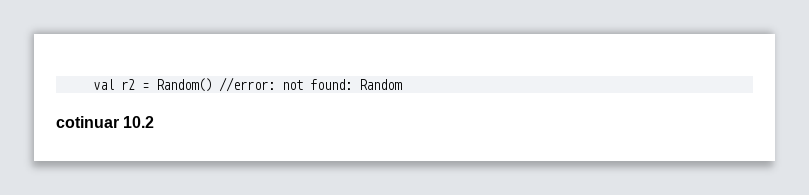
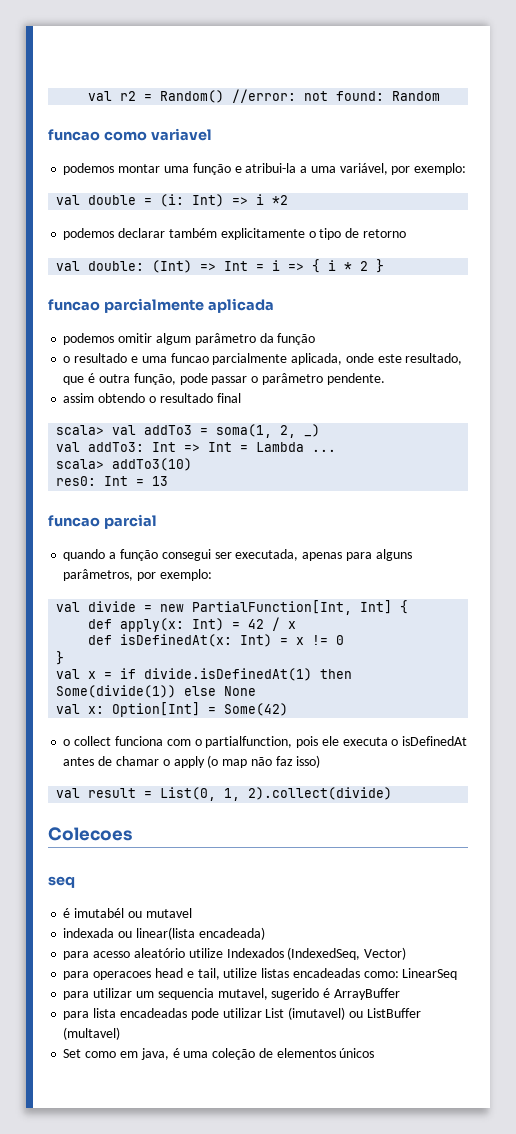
- cotinuar 10.2
+ funcao como variavel
+ podemos montar uma função e atribui-la a uma variável, por exemplo:
+ val double = (i: Int) => i *2
+ podemos declarar também explicitamente o tipo de retorno
+ val double: (Int) => Int = i => { i * 2 }
+ funcao parcialmente aplicada
+ podemos omitir algum parâmetro da função
+ o resultado e uma funcao parcialmente aplicada, onde este resultado, que é outra função, pode passar o parâmetro pendente.
+ assim obtendo o resultado final
+ scala> val addTo3 = soma(1, 2, _)
+ val addTo3: Int => Int = Lambda ...
+ scala> addTo3(10)
+ res0: Int = 13
+ funcao parcial
+ quando a função consegui ser executada, apenas para alguns parâmetros, por exemplo:
+ val divide = new PartialFunction[Int, Int] {
+ def apply(x: Int) = 42 / x
+ def isDefinedAt(x: Int) = x != 0
+ }
+ val x = if divide.isDefinedAt(1) then Some(divide(1)) else None
+ val x: Option[Int] = Some(42)
+ o collect funciona com o partialfunction, pois ele executa o isDefinedAt antes de chamar o apply (o map não faz isso)
+ val result = List(0, 1, 2).collect(divide)
+ Colecoes
+ seq
+ é imutabél ou mutavel
+ indexada ou linear(lista encadeada)
+ para acesso aleatório utilize Indexados (IndexedSeq, Vector)
+ para operacoes head e tail, utilize listas encadeadas como: LinearSeq
+ para utilizar um sequencia mutavel, sugerido é ArrayBuffer
+ para lista encadeadas pode utilizar List (imutavel) ou ListBuffer (multavel)
+ Set como em java, é uma coleção de elementos únicos

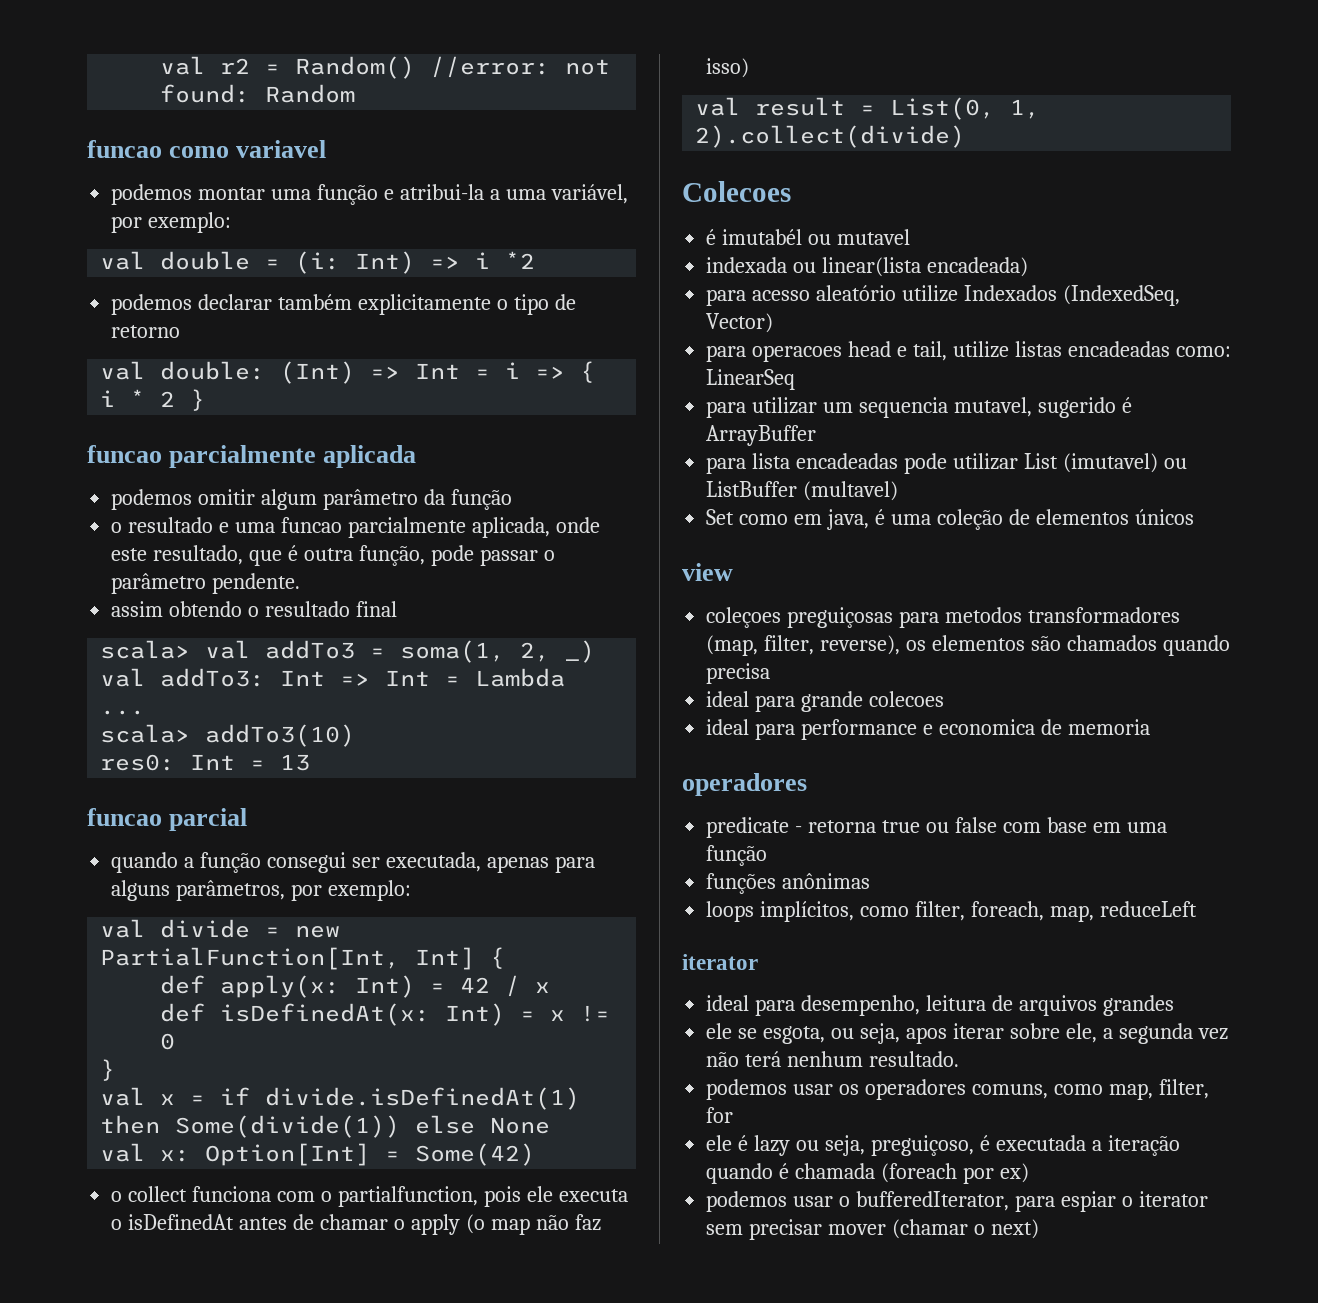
- seq
+ view
+ coleçoes preguiçosas para metodos transformadores (map, filter, reverse), os elementos são chamados quando precisa
+ ideal para grande colecoes
+ ideal para performance e economica de memoria
+ operadores
+ predicate - retorna true ou false com base em uma função
+ funções anônimas
+ loops implícitos, como filter, foreach, map, reduceLeft
+ iterator
+ ideal para desempenho, leitura de arquivos grandes
+ ele se esgota, ou seja, apos iterar sobre ele, a segunda vez não terá nenhum resultado.
+ podemos usar os operadores comuns, como map, filter, for
+ ele é lazy ou seja, preguiçoso, é executada a iteração quando é chamada (foreach por ex)
+ podemos usar o bufferedIterator, para espiar o iterator sem precisar mover (chamar o next)

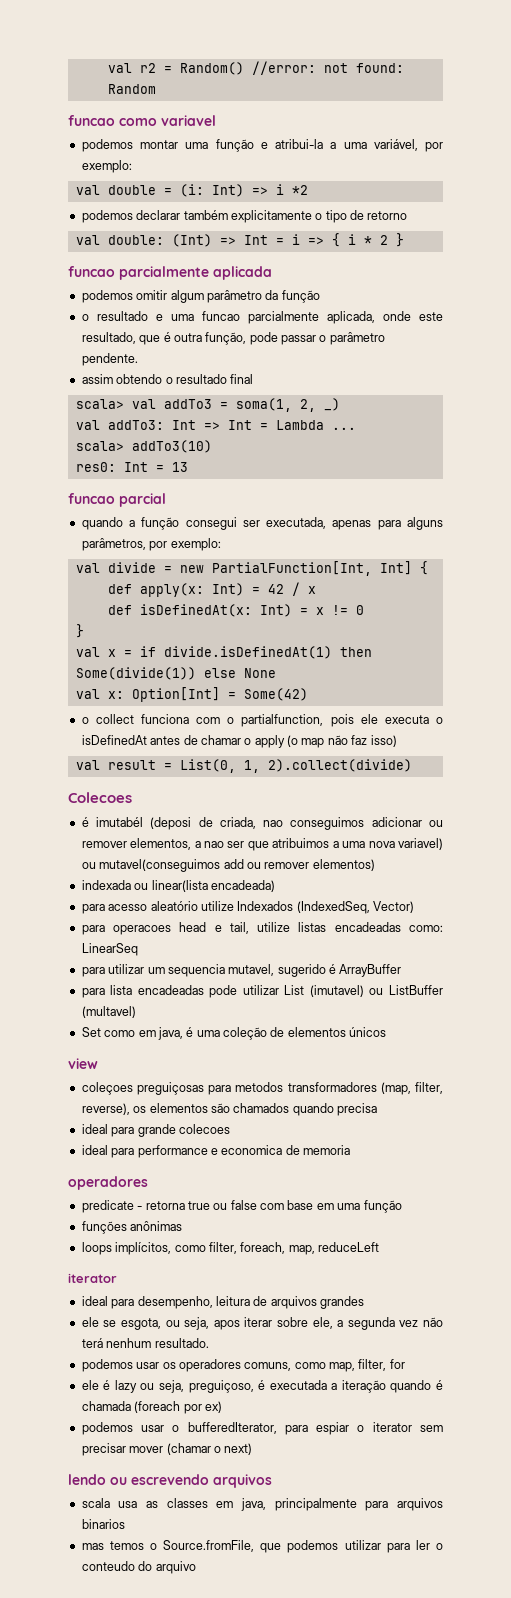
- é imutabél ou mutavel
+ é imutabél (deposi de criada, nao conseguimos adicionar ou remover elementos, a nao ser que atribuimos a uma nova variavel) ou mutavel(conseguimos add ou remover elementos)
+ lendo ou escrevendo arquivos
+ scala usa as classes em java, principalmente para arquivos binarios
+ mas temos o Source.fromFile, que podemos utilizar para ler o conteudo do arquivo

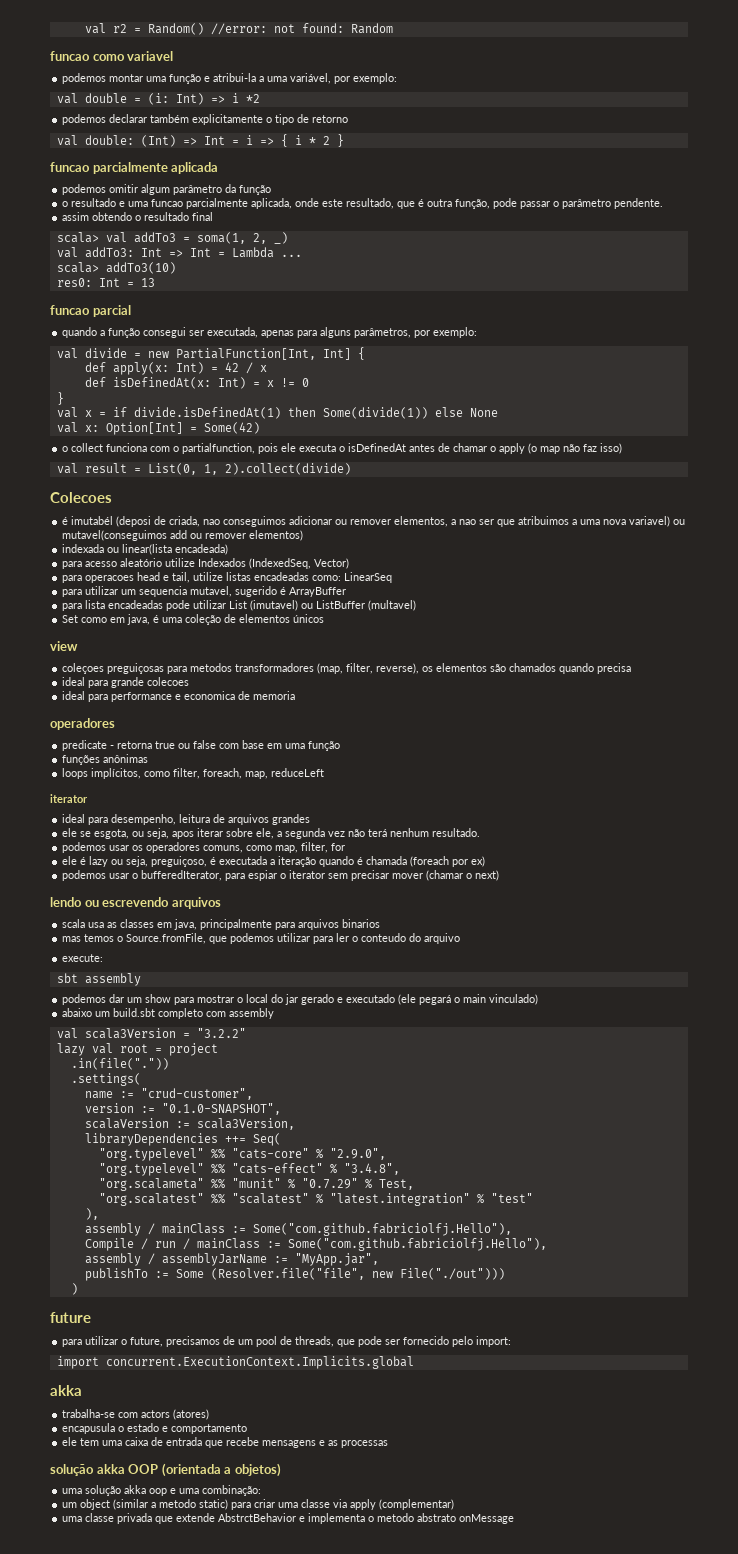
+ execute:
+ sbt assembly
+ podemos dar um show para mostrar o local do jar gerado e executado (ele pegará o main vinculado)
+ abaixo um build.sbt completo com assembly
+ val scala3Version = "3.2.2"
+ lazy val root = project
+ .in(file("."))
+ .settings(
+ name := "crud-customer",
+ version := "0.1.0-SNAPSHOT",
+ scalaVersion := scala3Version,
+ libraryDependencies ++= Seq(
+ "org.typelevel" %% "cats-core" % "2.9.0",
+ "org.typelevel" %% "cats-effect" % "3.4.8",
+ "org.scalameta" %% "munit" % "0.7.29" % Test,
+ "org.scalatest" %% "scalatest" % "latest.integration" % "test"
+ ),
+ assembly / mainClass := Some("com.github.fabriciolfj.Hello"),
+ Compile / run / mainClass := Some("com.github.fabriciolfj.Hello"),
+ assembly / assemblyJarName := "MyApp.jar",
+ publishTo := Some (Resolver.file("file", new File("./out")))
+ )
+ future
+ para utilizar o future, precisamos de um pool de threads, que pode ser fornecido pelo import:
+ import concurrent.ExecutionContext.Implicits.global
+ akka
+ trabalha-se com actors (atores)
+ encapusula o estado e comportamento
+ ele tem uma caixa de entrada que recebe mensagens e as processas
+ solução akka OOP (orientada a objetos)
+ uma solução akka oop e uma combinação:
+ um object (similar a metodo static) para criar uma classe via apply (complementar)
+ uma classe privada que extende AbstrctBehavior e implementa o metodo abstrato onMessage

